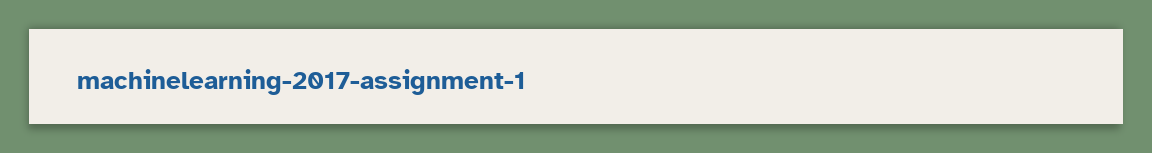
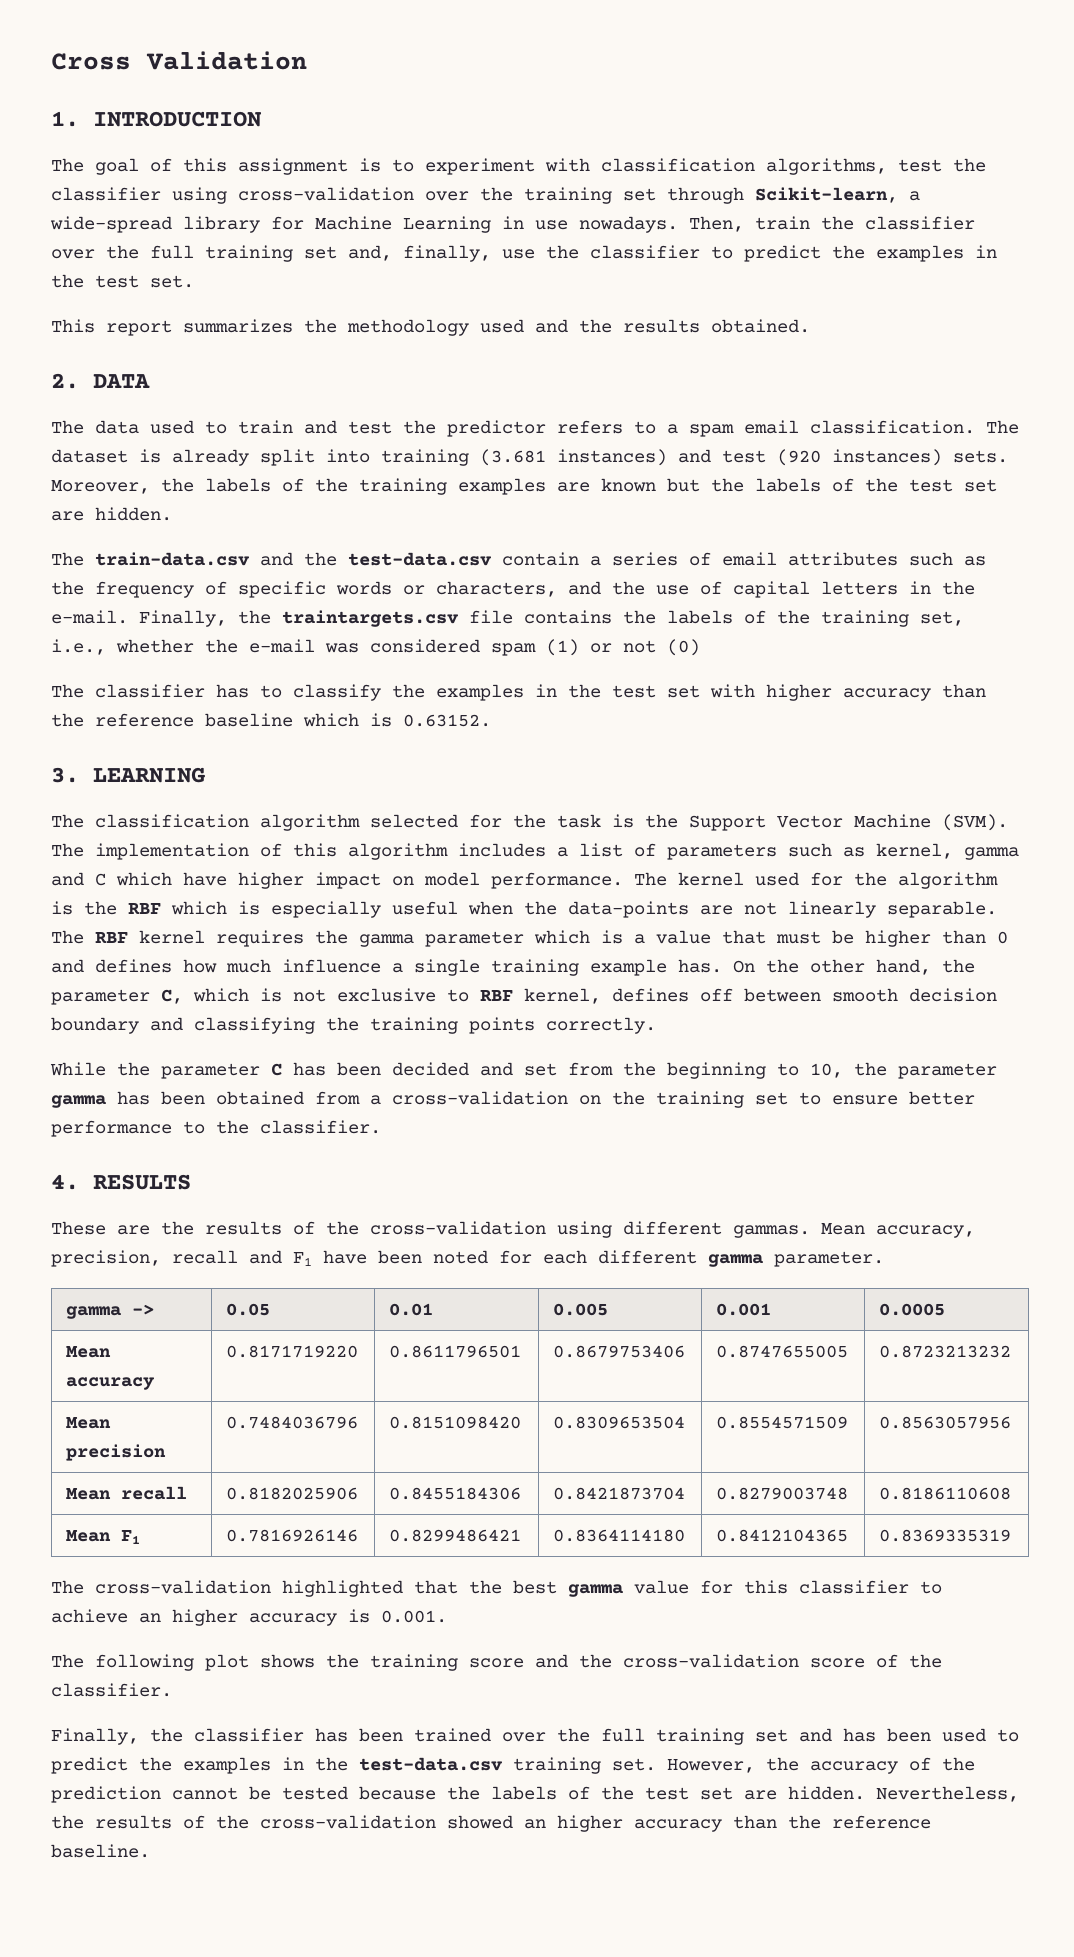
- machinelearning-2017-assignment-1
+ Cross Validation
+ 1. INTRODUCTION
+ The goal of this assignment is to experiment with classification algorithms, test the classifier using cross-validation over the training set through Scikit-learn, a wide-spread library for Machine Learning in use nowadays. Then, train the classifier over the full training set and, finally, use the classifier to predict the examples in the test set.
+ This report summarizes the methodology used and the results obtained.
+ 2. DATA
+ The data used to train and test the predictor refers to a spam email classification. The dataset is already split into training (3.681 instances) and test (920 instances) sets. Moreover, the labels of the training examples are known but the labels of the test set are hidden.
+ The train-data.csv and the test-data.csv contain a series of email attributes such as the frequency of specific words or characters, and the use of capital letters in the e-mail. Finally, the traintargets.csv file contains the labels of the training set, i.e., whether the e-mail was considered spam (1) or not (0)
+ The classifier has to classify the examples in the test set with higher accuracy than the reference baseline which is 0.63152.
+ 3. LEARNING
+ The classification algorithm selected for the task is the Support Vector Machine (SVM). The implementation of this algorithm includes a list of parameters such as kernel, gamma and C which have higher impact on model performance. The kernel used for the algorithm is the RBF which is especially useful when the data-points are not linearly separable. The RBF kernel requires the gamma parameter which is a value that must be higher than 0 and defines how much influence a single training example has. On the other hand, the parameter C, which is not exclusive to RBF kernel, defines off between smooth decision boundary and classifying the training points correctly.
+ While the parameter C has been decided and set from the beginning to 10, the parameter gamma has been obtained from a cross-validation on the training set to ensure better performance to the classifier.
+ 4. RESULTS
+ These are the results of the cross-validation using different gammas. Mean accuracy, precision, recall and F1 have been noted for each different gamma parameter.
+ gamma -> | 0.05 | 0.01 | 0.005 | 0.001 | 0.0005
+ Mean accuracy | 0.8171719220 | 0.8611796501 | 0.8679753406 | 0.8747655005 | 0.8723213232
+ Mean precision | 0.7484036796 | 0.8151098420 | 0.8309653504 | 0.8554571509 | 0.8563057956
+ Mean recall | 0.8182025906 | 0.8455184306 | 0.8421873704 | 0.8279003748 | 0.8186110608
+ Mean F1 | 0.7816926146 | 0.8299486421 | 0.8364114180 | 0.8412104365 | 0.8369335319
+ The cross-validation highlighted that the best gamma value for this classifier to achieve an higher accuracy is 0.001.
+ The following plot shows the training score and the cross-validation score of the classifier.
+ Finally, the classifier has been trained over the full training set and has been used to predict the examples in the test-data.csv training set. However, the accuracy of the prediction cannot be tested because the labels of the test set are hidden. Nevertheless, the results of the cross-validation showed an higher accuracy than the reference baseline.

